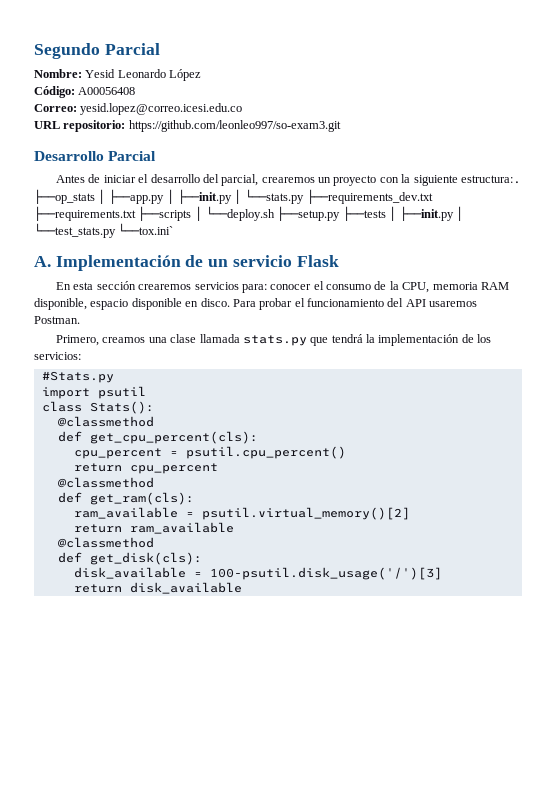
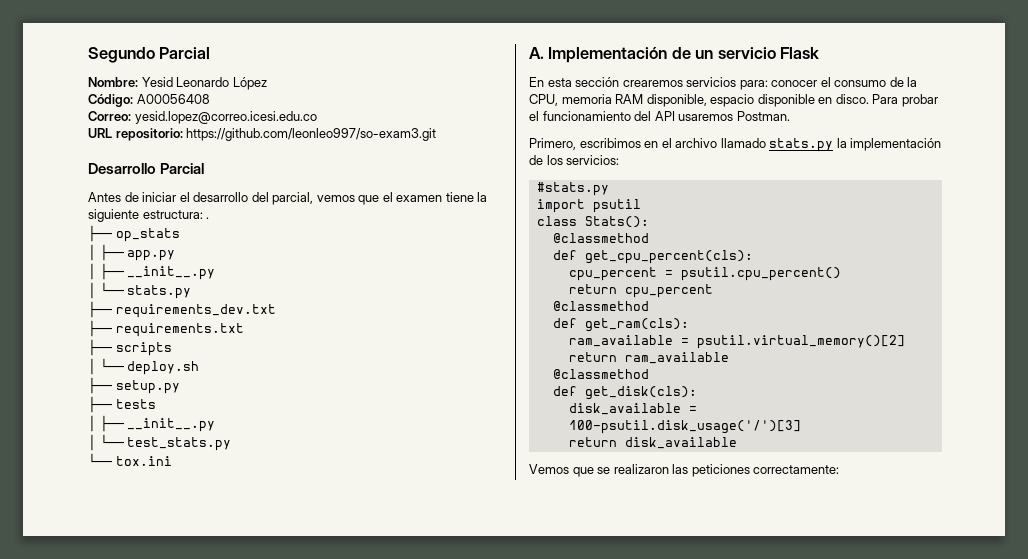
- Antes de iniciar el desarrollo del parcial, crearemos un proyecto con la siguiente estructura:. ├──op_stats │ ├──app.py │ ├──init.py │ └──stats.py ├──requirements_dev.txt ├──requirements.txt ├──scripts │ └──deploy.sh ├──setup.py ├──tests │ ├──init.py │ └──test_stats.py └──tox.ini`
+ Antes de iniciar el desarrollo del parcial, vemos que el examen tiene la siguiente estructura: .
+ ├── op_stats
+ │ ├── app.py
+ │ ├── __init__.py
+ │ └── stats.py
+ ├── requirements_dev.txt
+ ├── requirements.txt
+ ├── scripts
+ │ └── deploy.sh
+ ├── setup.py
+ ├── tests
+ │ ├── __init__.py
+ │ └── test_stats.py
+ └── tox.ini
- Primero, creamos una clase llamada stats.py que tendrá la implementación de los servicios:
+ Primero, escribimos en el archivo llamado stats.py la implementación de los servicios:
- #Stats.py
+ #stats.py
+ Vemos que se realizaron las peticiones correctamente:

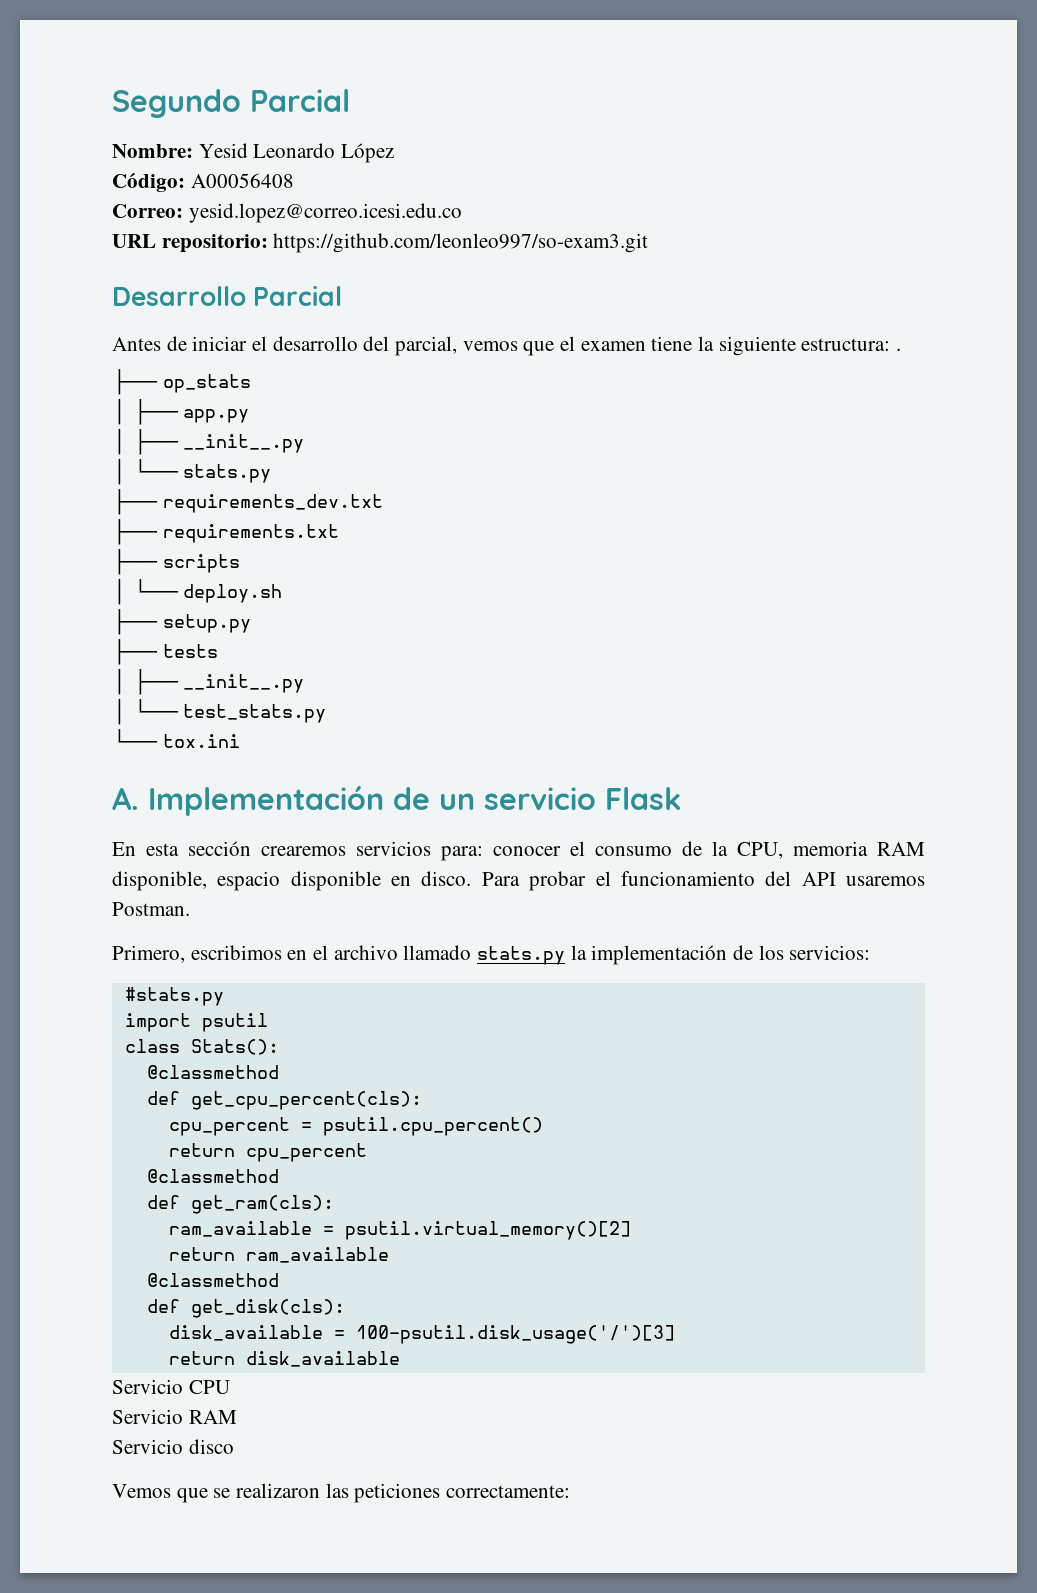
+ Servicio CPU
+ Servicio RAM
+ Servicio disco

